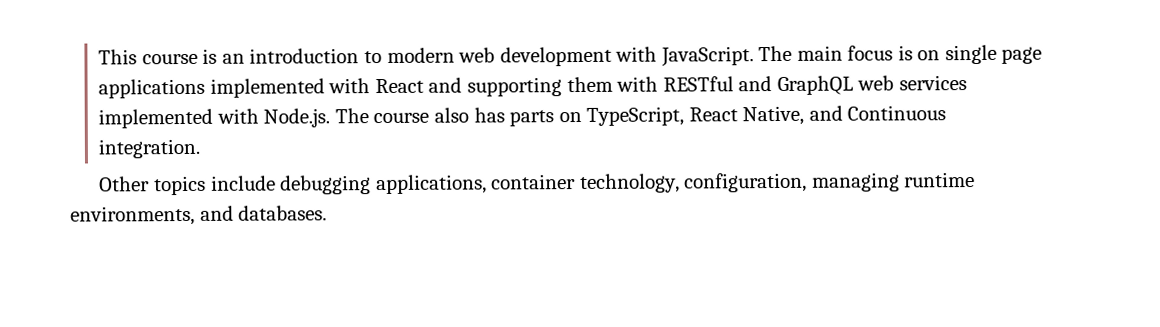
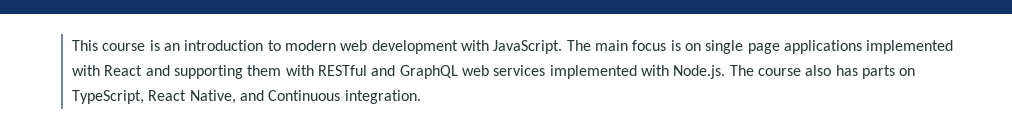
- Other topics include debugging applications, container technology, configuration, managing runtime environments, and databases.

